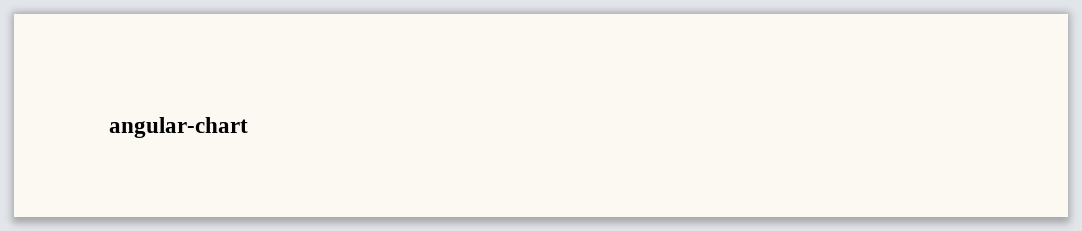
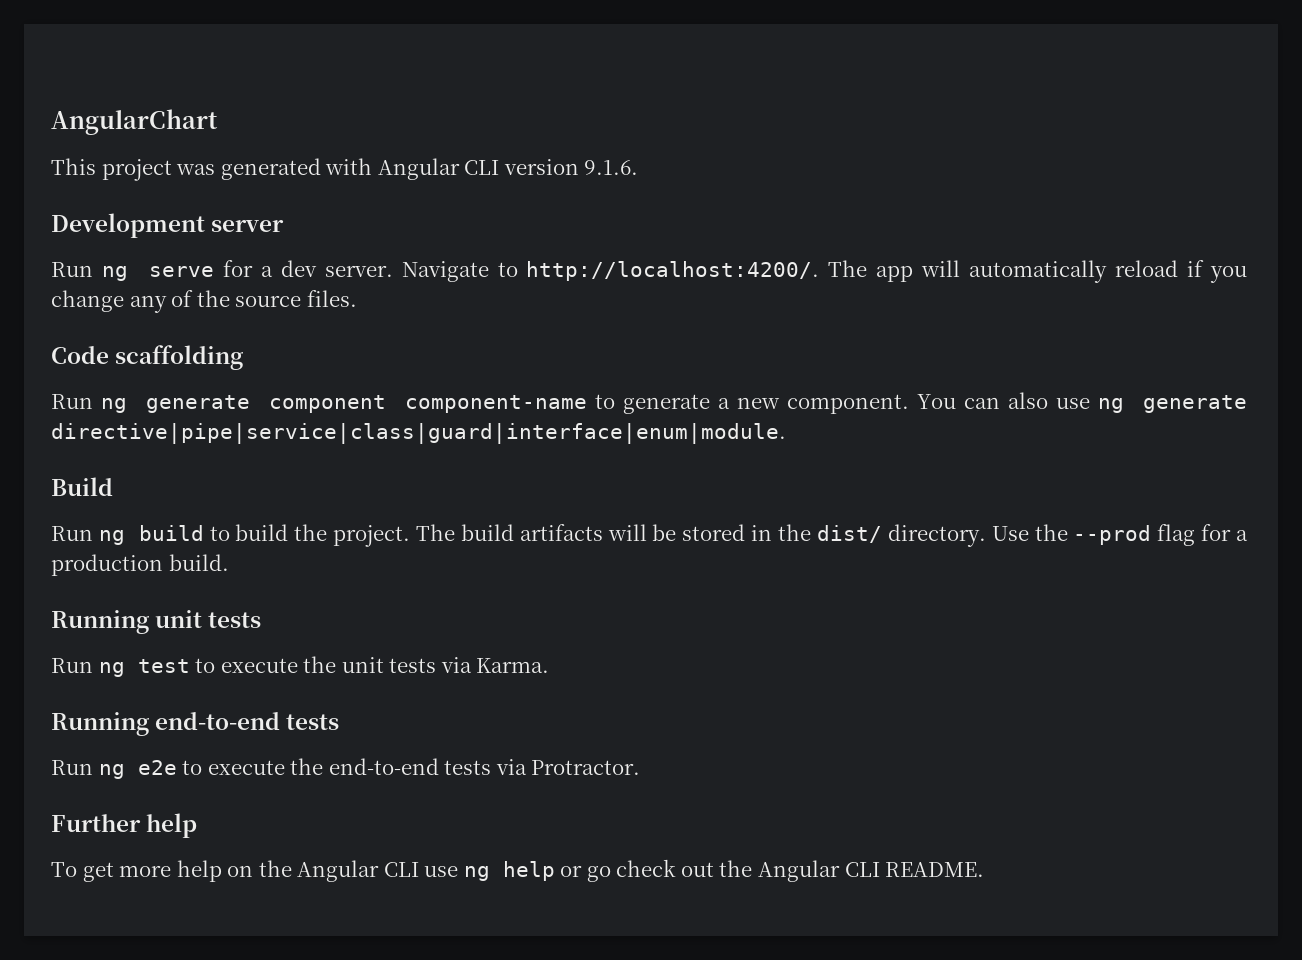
- angular-chart
+ AngularChart
+ This project was generated with Angular CLI version 9.1.6.
+ Development server
+ Run ng serve for a dev server. Navigate to http://localhost:4200/. The app will automatically reload if you change any of the source files.
+ Code scaffolding
+ Run ng generate component component-name to generate a new component. You can also use ng generate directive|pipe|service|class|guard|interface|enum|module.
+ Build
+ Run ng build to build the project. The build artifacts will be stored in the dist/ directory. Use the --prod flag for a production build.
+ Running unit tests
+ Run ng test to execute the unit tests via Karma.
+ Running end-to-end tests
+ Run ng e2e to execute the end-to-end tests via Protractor.
+ Further help
+ To get more help on the Angular CLI use ng help or go check out the Angular CLI README.

